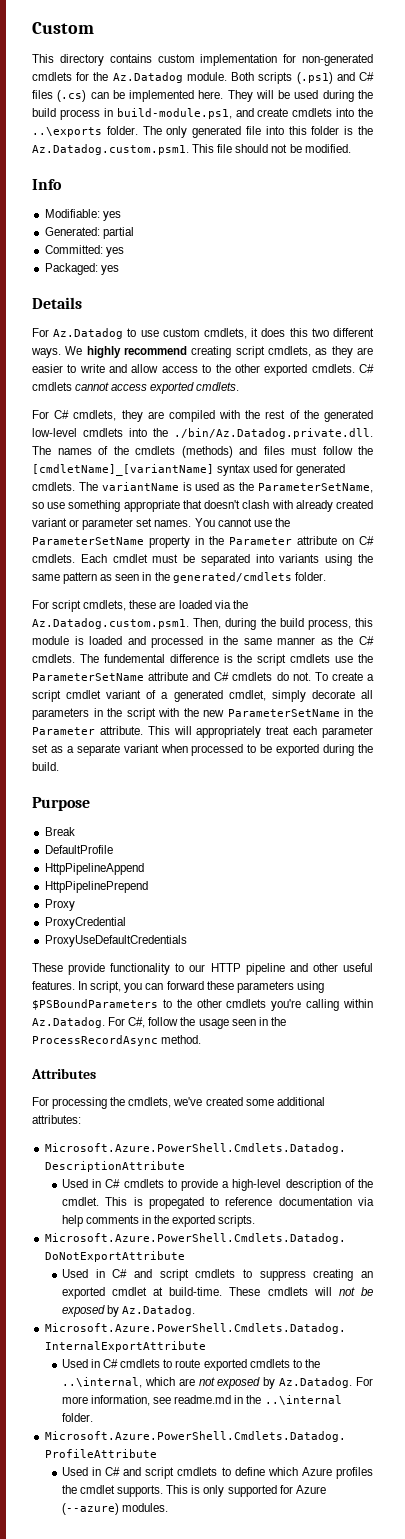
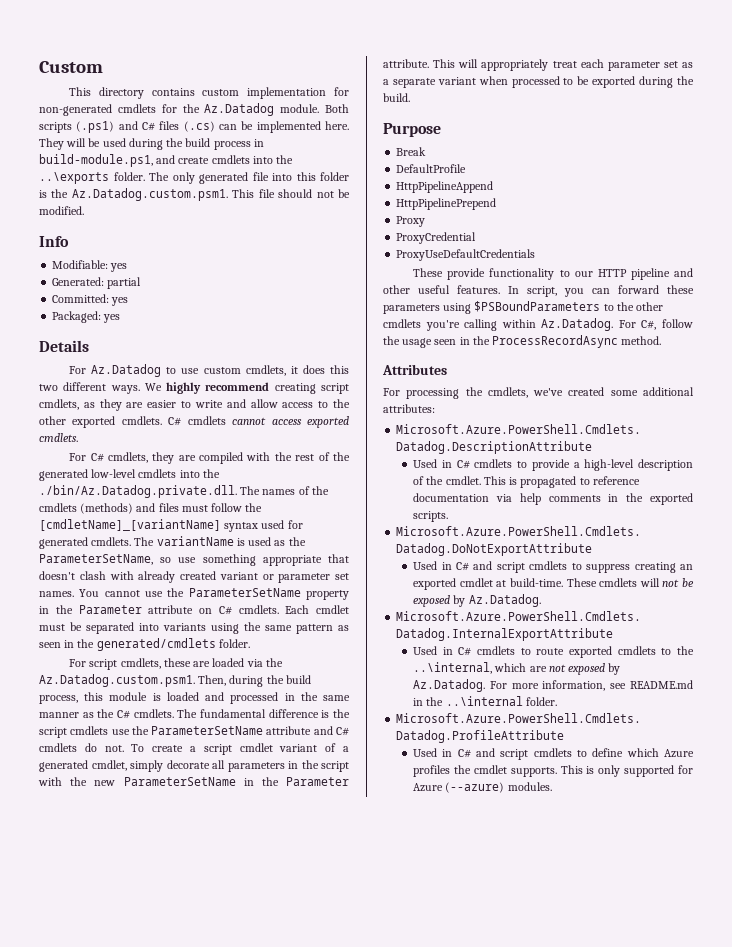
- The fundemental difference is the script cmdlets use the ParameterSetName attribute and C# cmdlets do not.
+ The fundamental difference is the script cmdlets use the ParameterSetName attribute and C# cmdlets do not.
- This is propegated to reference documentation via help comments in the exported scripts.
+ This is propagated to reference documentation via help comments in the exported scripts.
- Used in C# cmdlets to route exported cmdlets to the ..\internal, which are not exposed by Az.Datadog. For more information, see readme.md in the ..\internal folder.
+ Used in C# cmdlets to route exported cmdlets to the ..\internal, which are not exposed by Az.Datadog. For more information, see README.md in the ..\internal folder.

